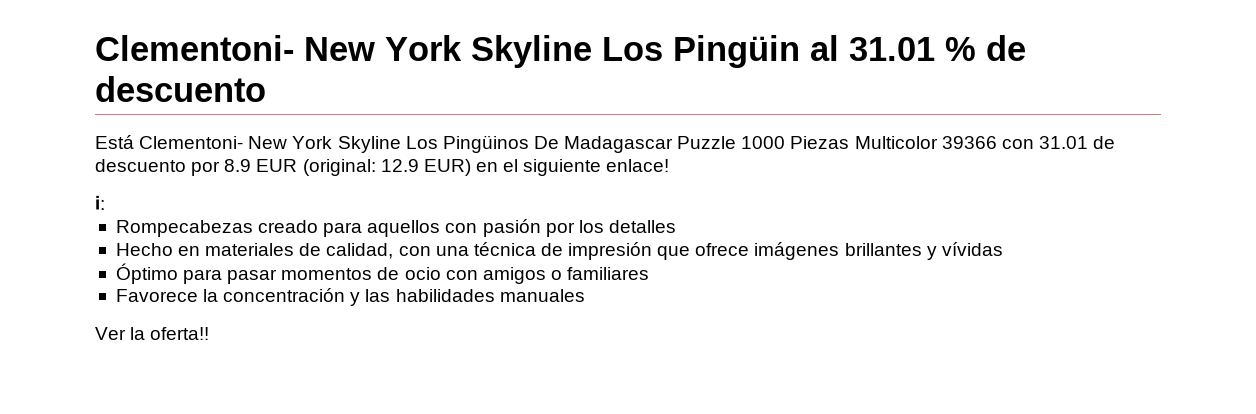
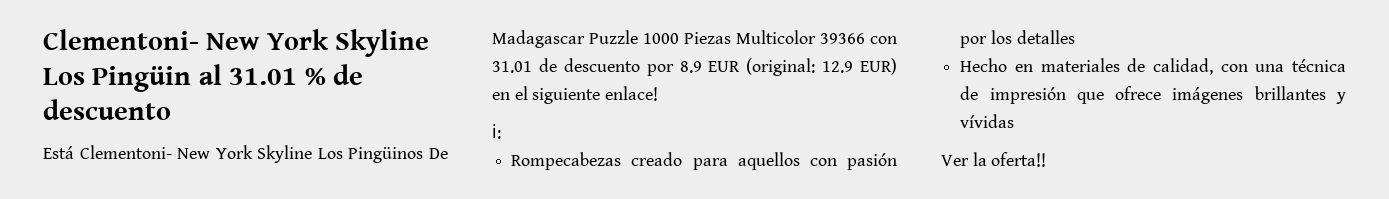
- Óptimo para pasar momentos de ocio con amigos o familiares
- Favorece la concentración y las habilidades manuales

